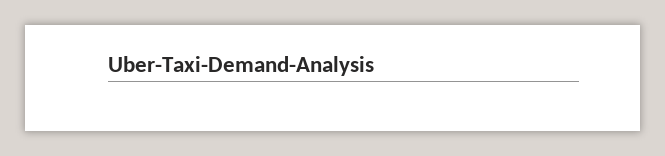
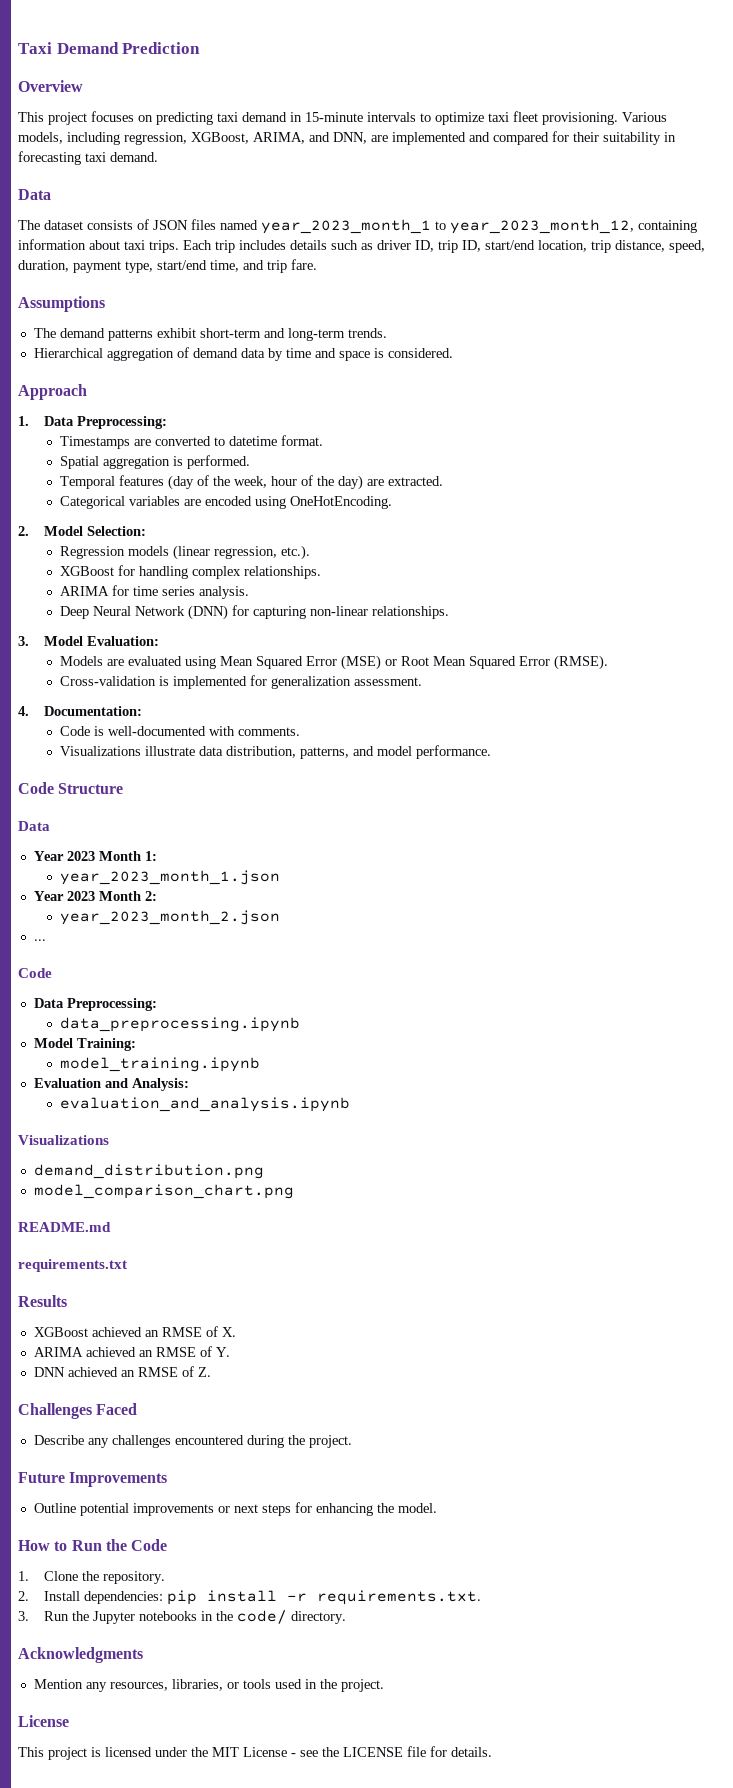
- Uber-Taxi-Demand-Analysis
+ Taxi Demand Prediction
+ Overview
+ This project focuses on predicting taxi demand in 15-minute intervals to optimize taxi fleet provisioning. Various models, including regression, XGBoost, ARIMA, and DNN, are implemented and compared for their suitability in forecasting taxi demand.
+ Data
+ The dataset consists of JSON files named year_2023_month_1 to year_2023_month_12, containing information about taxi trips. Each trip includes details such as driver ID, trip ID, start/end location, trip distance, speed, duration, payment type, start/end time, and trip fare.
+ Assumptions
+ The demand patterns exhibit short-term and long-term trends.
+ Hierarchical aggregation of demand data by time and space is considered.
+ Approach
+ 1. Data Preprocessing:
+ Timestamps are converted to datetime format.
+ Spatial aggregation is performed.
+ Temporal features (day of the week, hour of the day) are extracted.
+ Categorical variables are encoded using OneHotEncoding.
+ 2. Model Selection:
+ Regression models (linear regression, etc.).
+ XGBoost for handling complex relationships.
+ ARIMA for time series analysis.
+ Deep Neural Network (DNN) for capturing non-linear relationships.
+ 3. Model Evaluation:
+ Models are evaluated using Mean Squared Error (MSE) or Root Mean Squared Error (RMSE).
+ Cross-validation is implemented for generalization assessment.
+ 4. Documentation:
+ Code is well-documented with comments.
+ Visualizations illustrate data distribution, patterns, and model performance.
+ Code Structure
+ Data
+ Year 2023 Month 1:
+ year_2023_month_1.json
+ Year 2023 Month 2:
+ year_2023_month_2.json
+ ...
+ Code
+ Data Preprocessing:
+ data_preprocessing.ipynb
+ Model Training:
+ model_training.ipynb
+ Evaluation and Analysis:
+ evaluation_and_analysis.ipynb
+ Visualizations
+ demand_distribution.png
+ model_comparison_chart.png
+ README.md
+ requirements.txt
+ Results
+ XGBoost achieved an RMSE of X.
+ ARIMA achieved an RMSE of Y.
+ DNN achieved an RMSE of Z.
+ Challenges Faced
+ Describe any challenges encountered during the project.
+ Future Improvements
+ Outline potential improvements or next steps for enhancing the model.
+ How to Run the Code
+ 1. Clone the repository.
+ 2. Install dependencies: pip install -r requirements.txt.
+ 3. Run the Jupyter notebooks in the code/ directory.
+ Acknowledgments
+ Mention any resources, libraries, or tools used in the project.
+ License
+ This project is licensed under the MIT License - see the LICENSE file for details.

